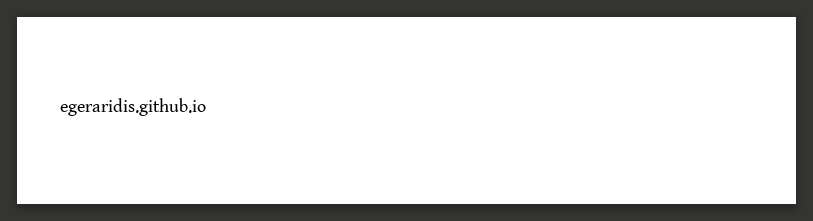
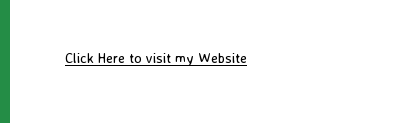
- egeraridis.github.io
+ Click Here to visit my Website

